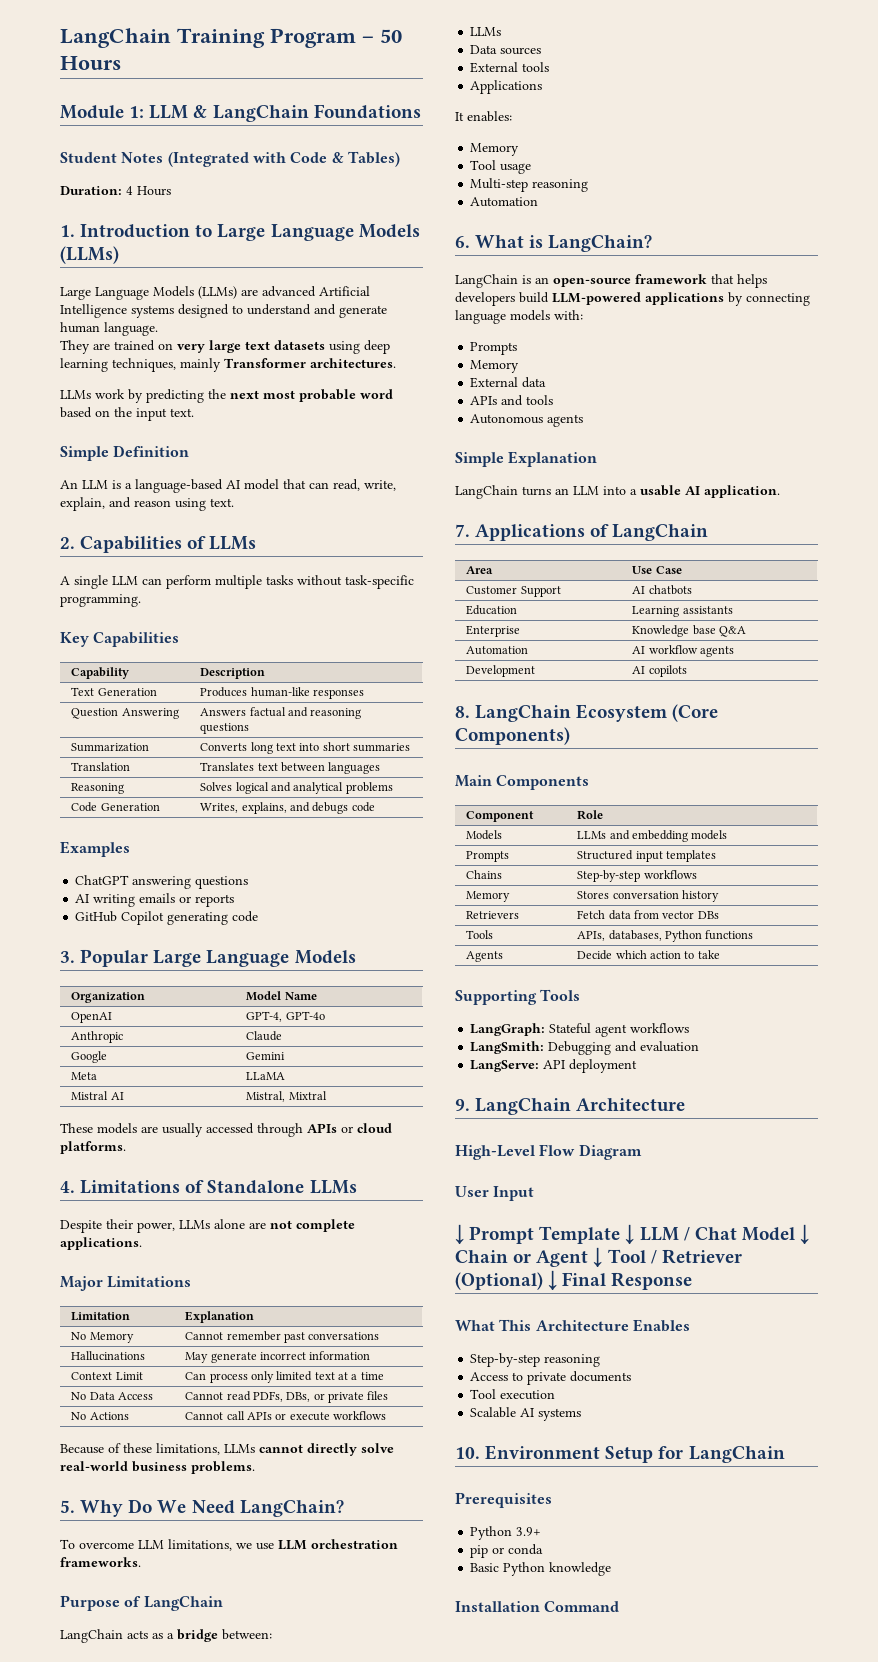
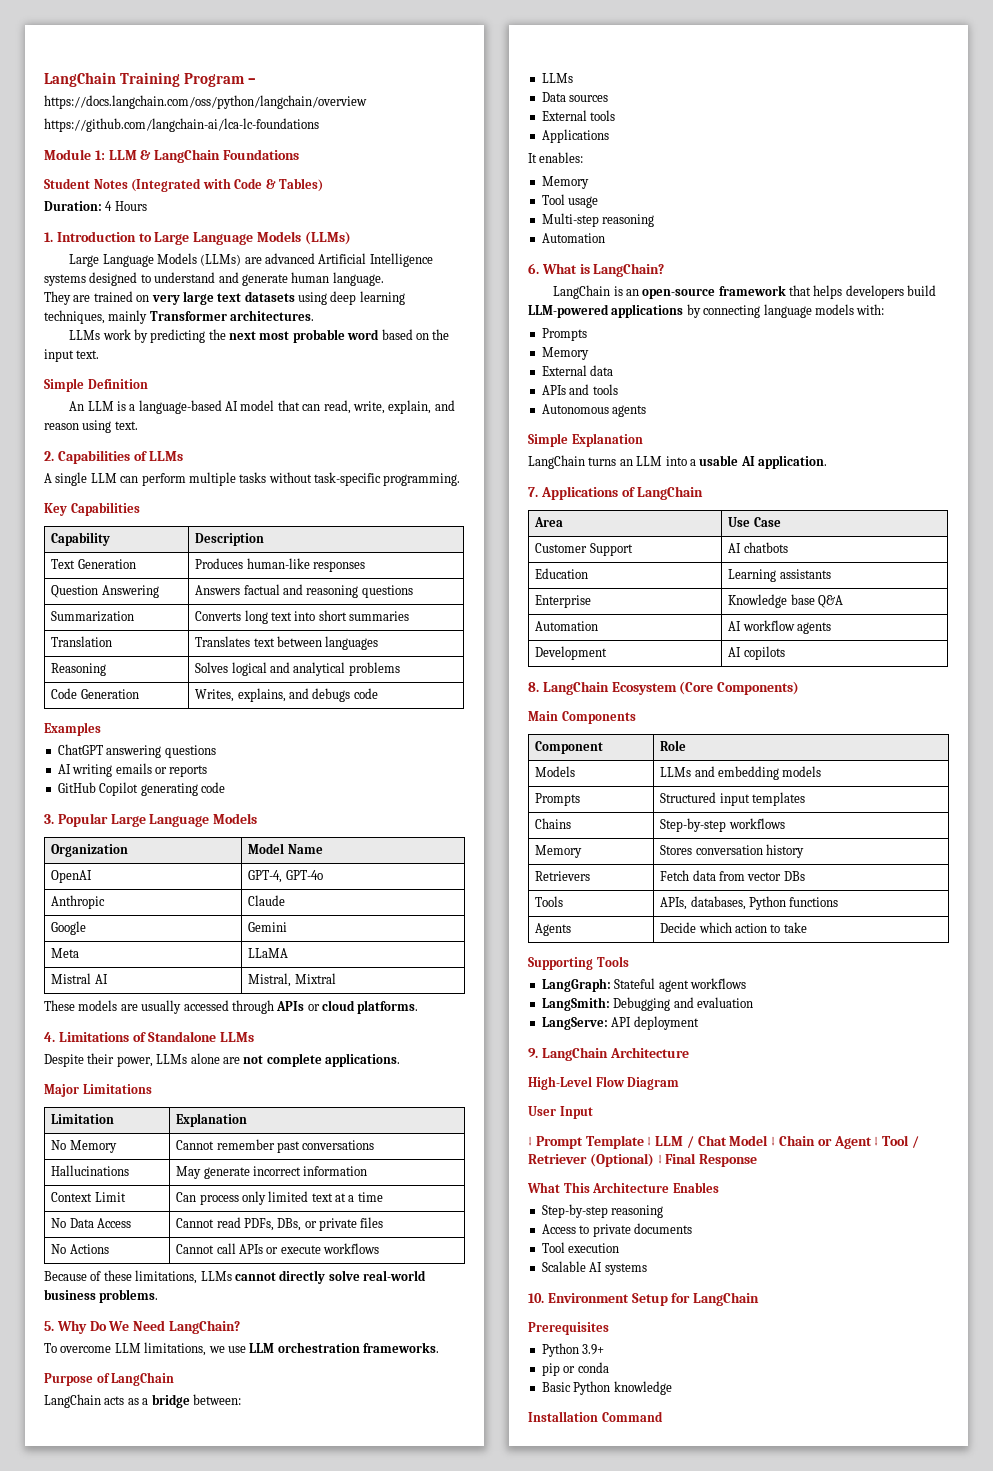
- LangChain Training Program – 50 Hours
+ LangChain Training Program –
+ https://docs.langchain.com/oss/python/langchain/overview
+ https://github.com/langchain-ai/lca-lc-foundations

